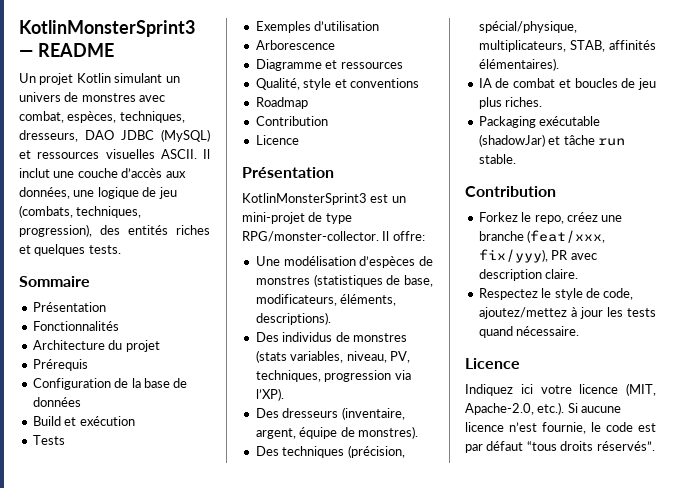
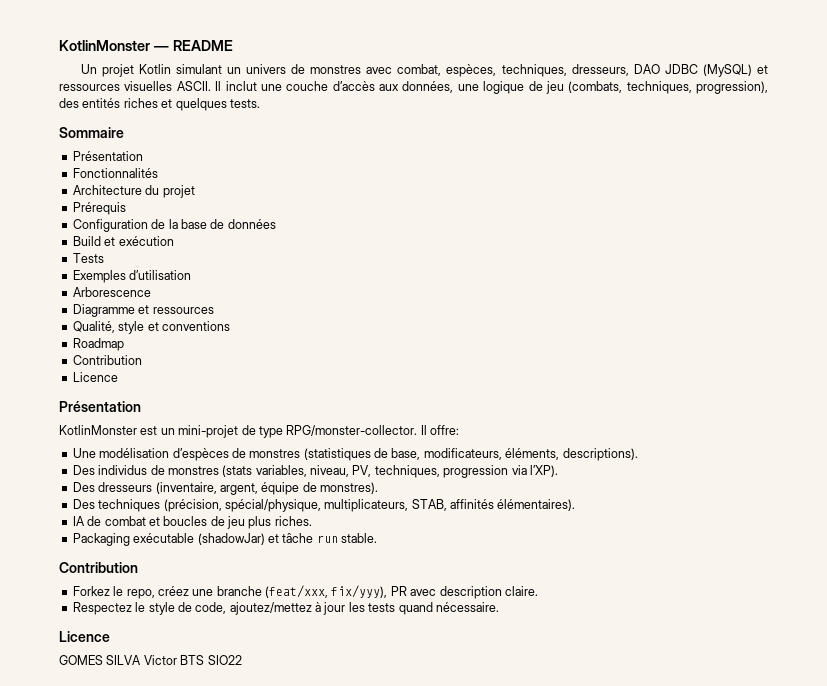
- KotlinMonsterSprint3 — README
+ KotlinMonster — README
- KotlinMonsterSprint3 est un mini-projet de type RPG/monster-collector.
+ KotlinMonster est un mini-projet de type RPG/monster-collector.
- Indiquez ici votre licence (MIT, Apache-2.0, etc.). Si aucune licence n’est fournie, le code est par défaut “tous droits réservés”.
+ GOMES SILVA Victor BTS SIO22

